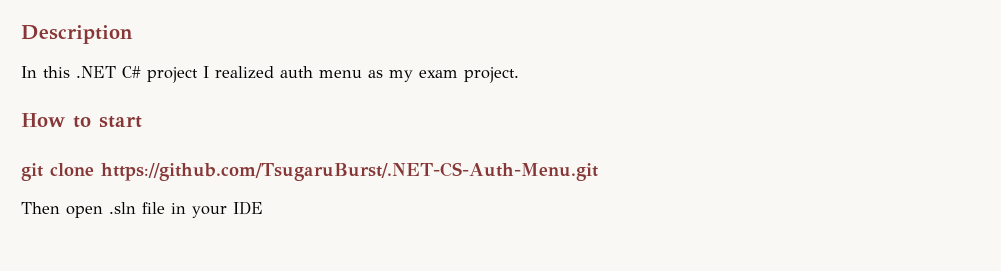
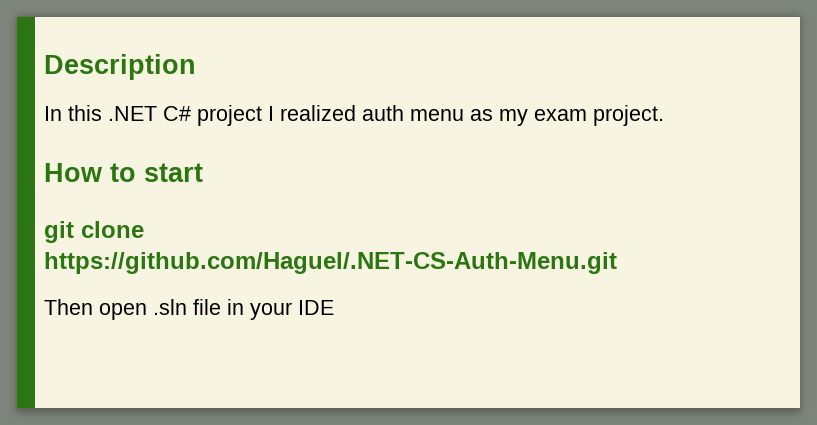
- git clone https://github.com/TsugaruBurst/.NET-CS-Auth-Menu.git
+ git clone https://github.com/Haguel/.NET-CS-Auth-Menu.git

